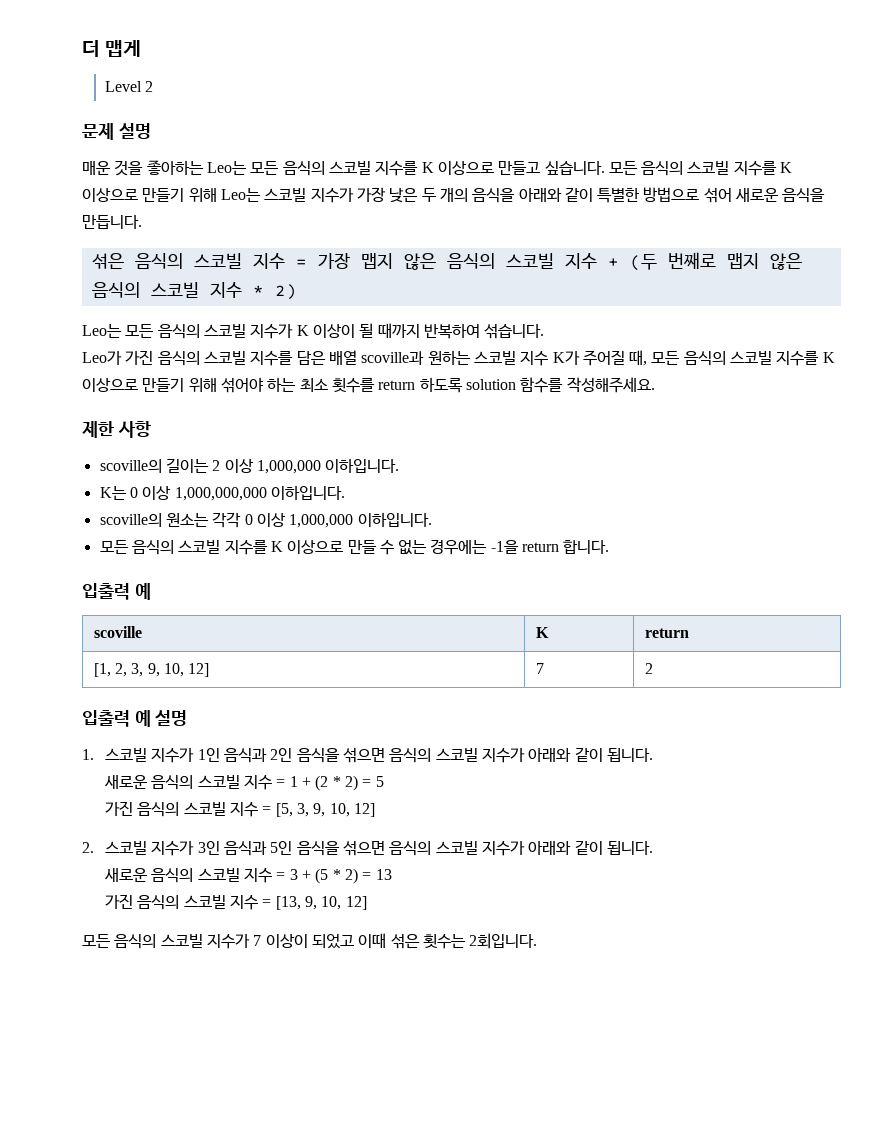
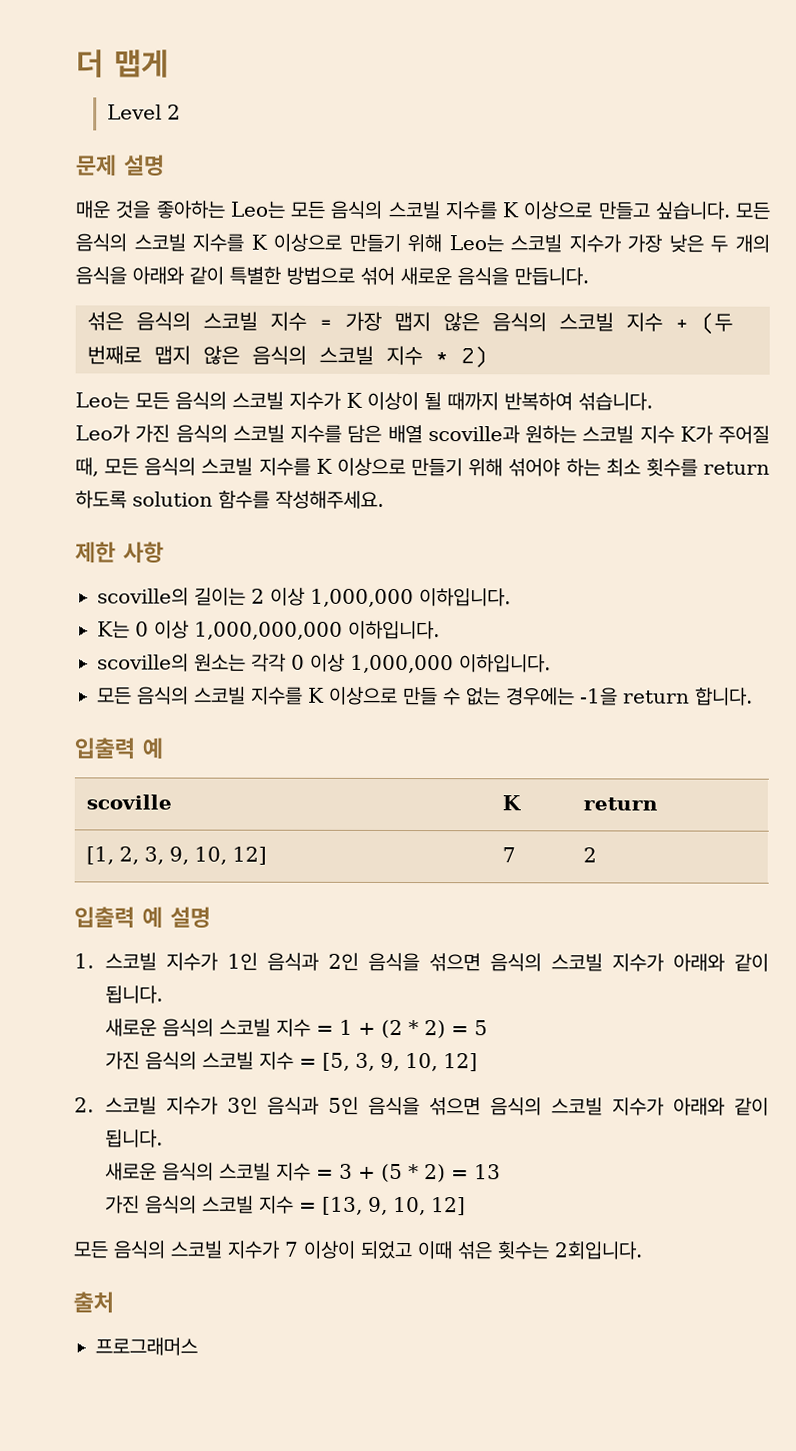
+ 출처
+ 프로그래머스

